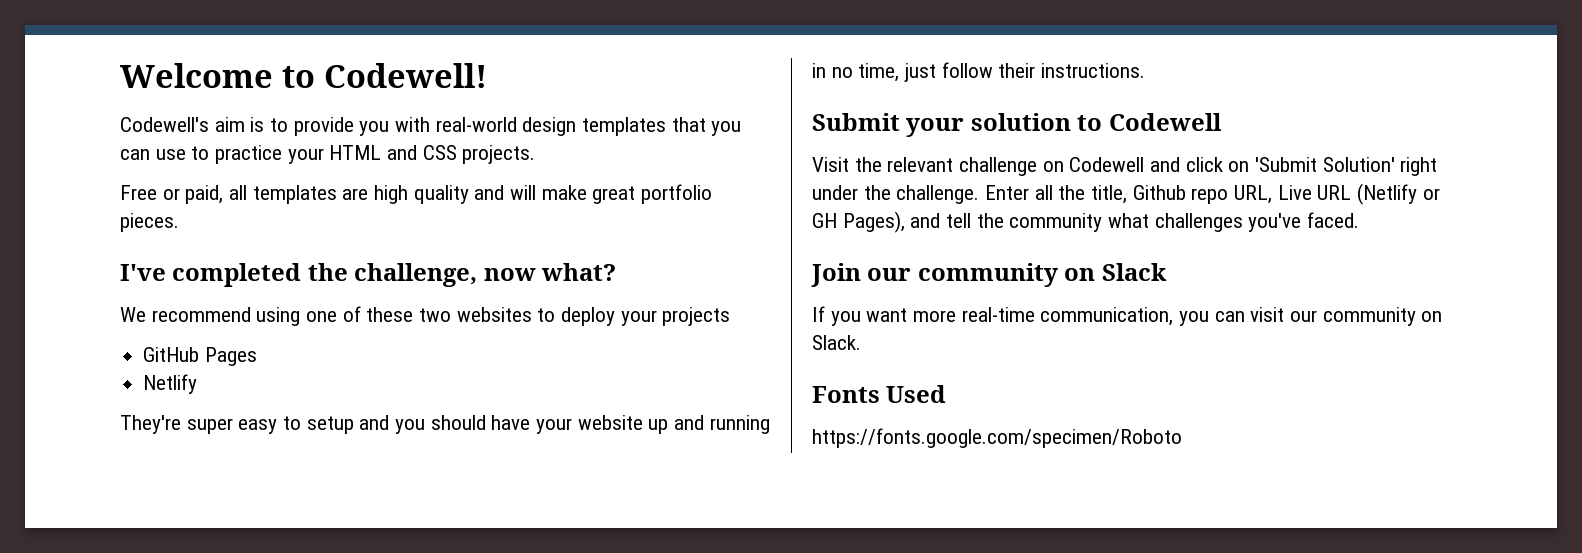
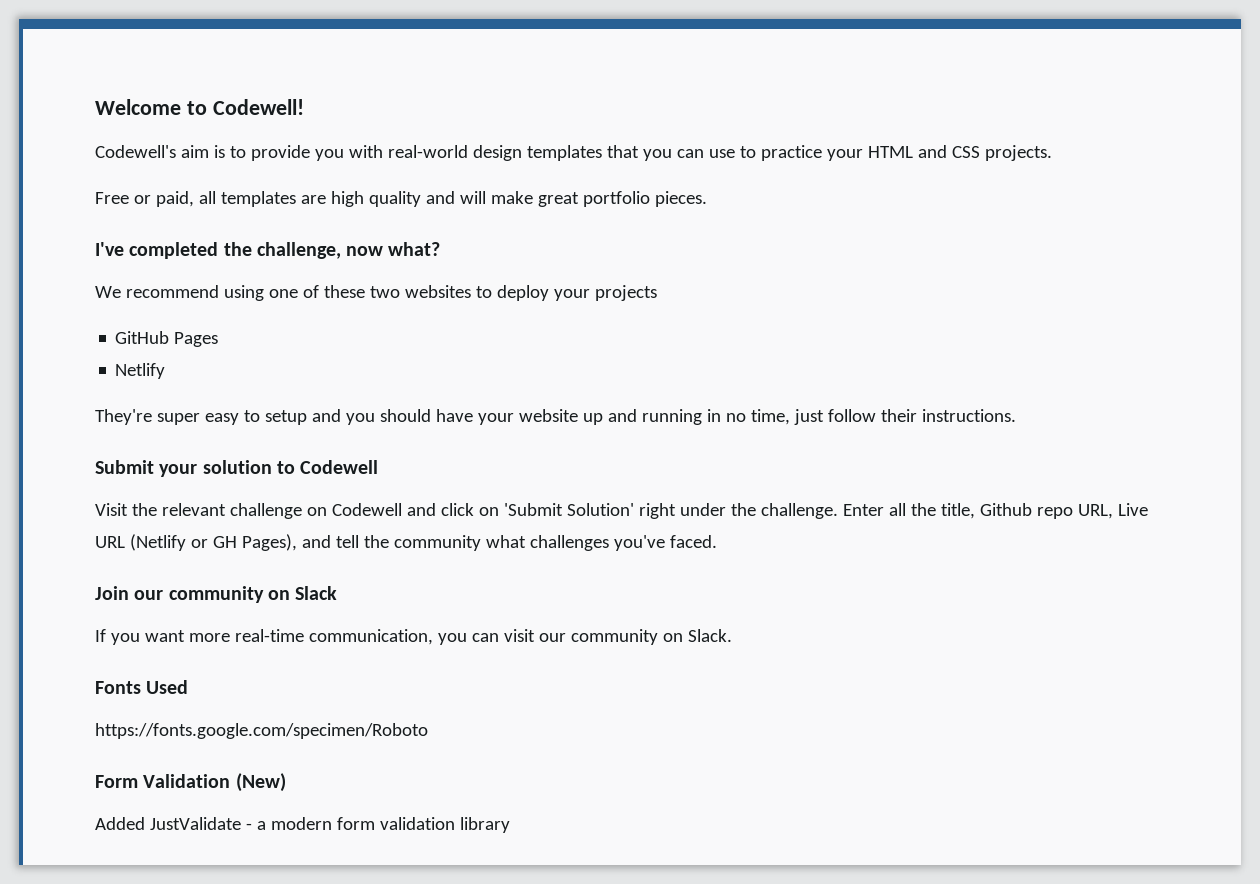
+ Form Validation (New)
+ Added JustValidate - a modern form validation library

